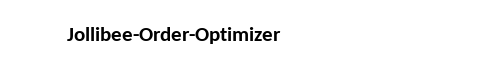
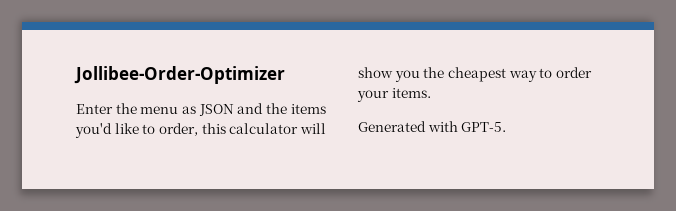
+ Enter the menu as JSON and the items you'd like to order, this calculator will show you the cheapest way to order your items.
+ Generated with GPT-5.

